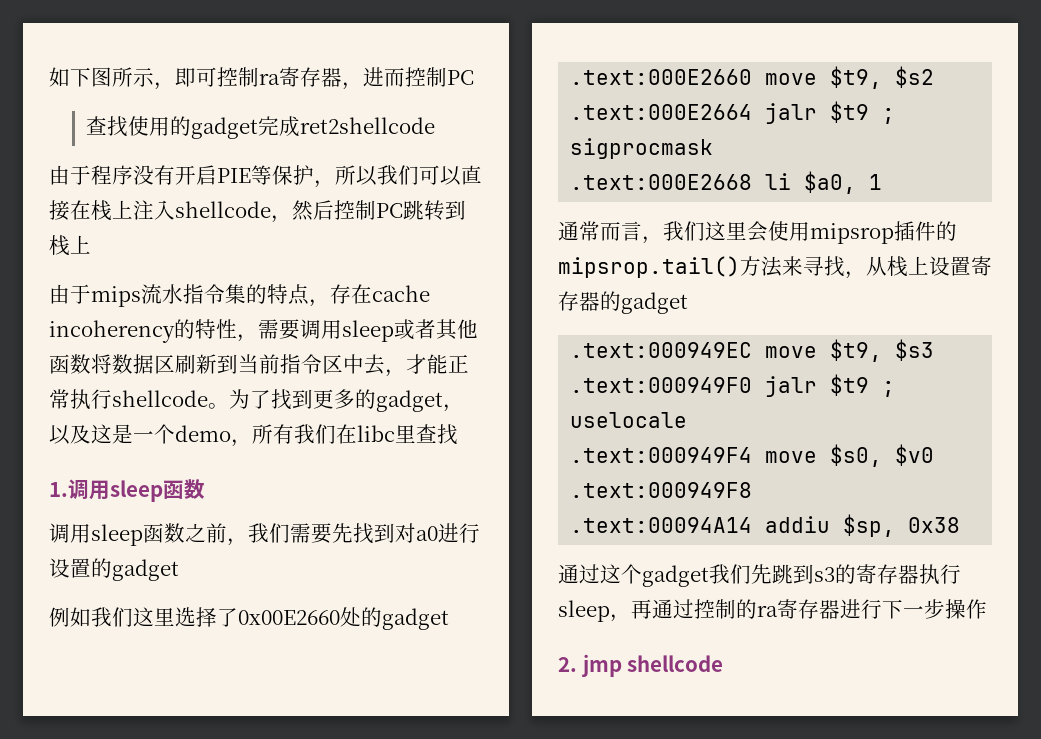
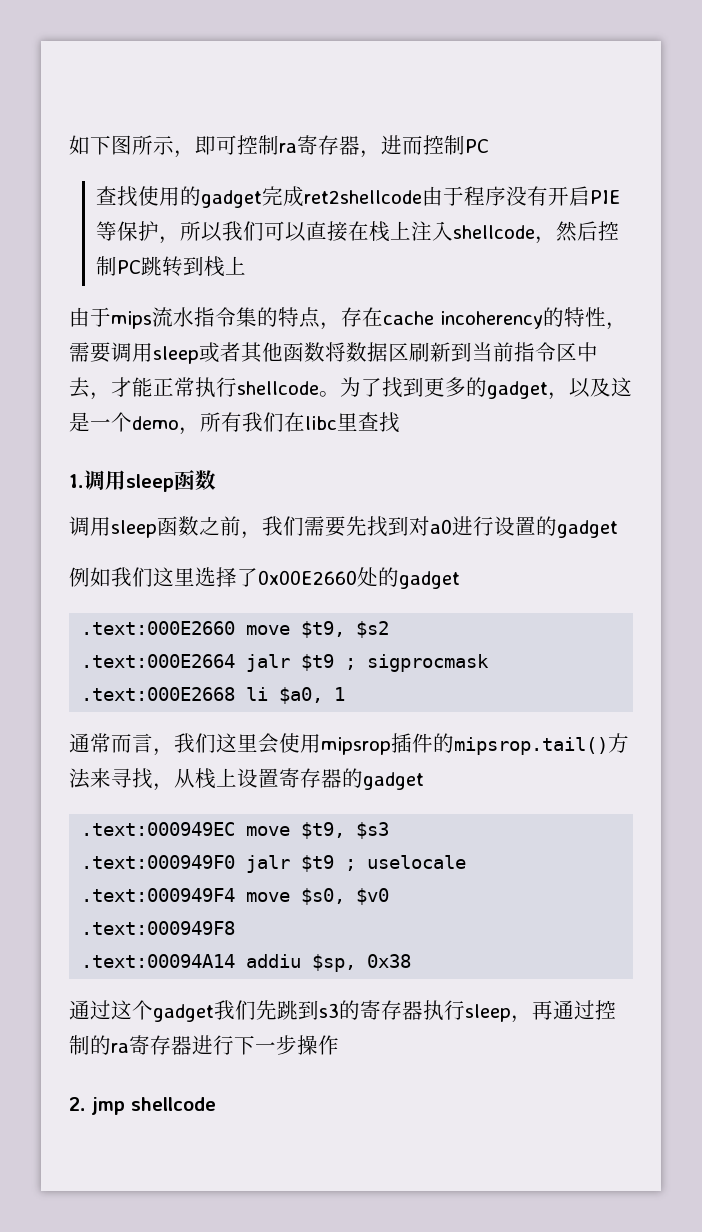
- 查找使用的gadget完成ret2shellcode
- 由于程序没有开启PIE等保护，所以我们可以直接在栈上注入shellcode，然后控制PC跳转到栈上
+ 查找使用的gadget完成ret2shellcode由于程序没有开启PIE等保护，所以我们可以直接在栈上注入shellcode，然后控制PC跳转到栈上

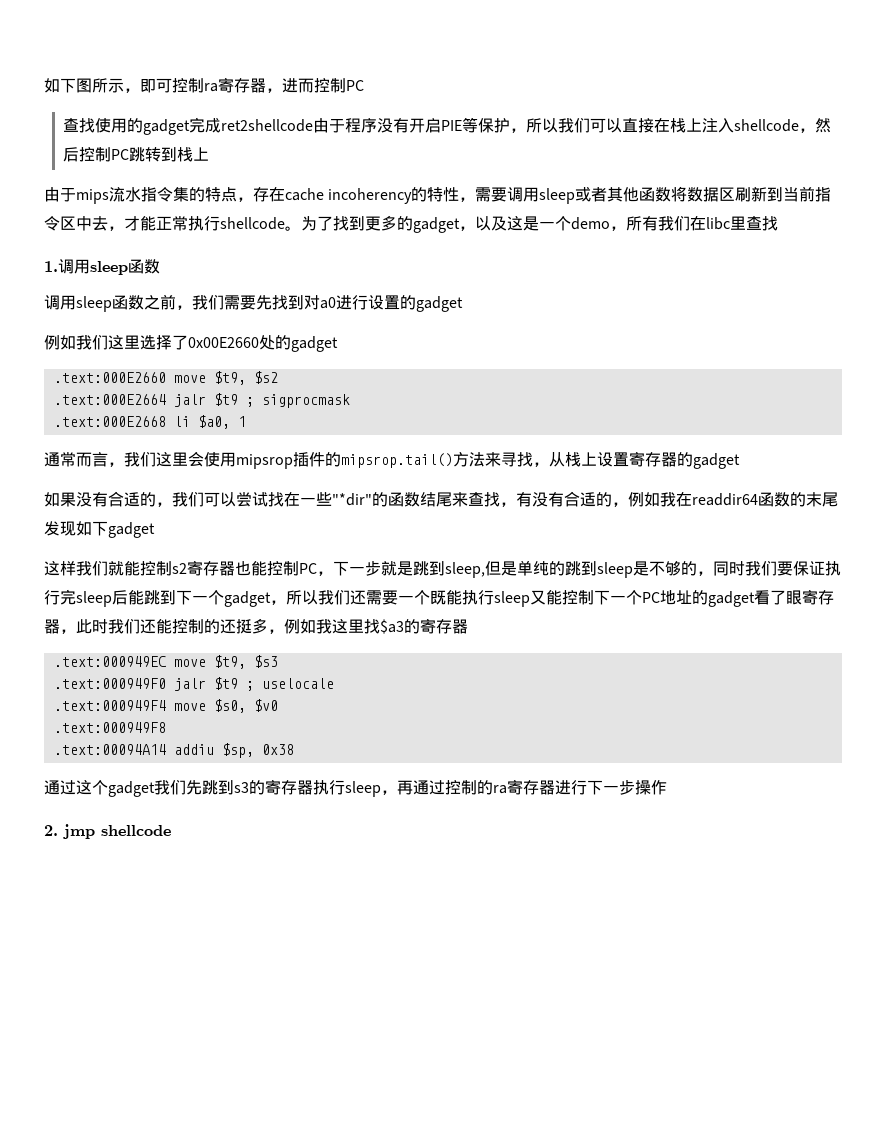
+ 如果没有合适的，我们可以尝试找在一些"*dir"的函数结尾来查找，有没有合适的，例如我在readdir64函数的末尾发现如下gadget
+ 这样我们就能控制s2寄存器也能控制PC，下一步就是跳到sleep,但是单纯的跳到sleep是不够的，同时我们要保证执行完sleep后能跳到下一个gadget，所以我们还需要一个既能执行sleep又能控制下一个PC地址的gadget看了眼寄存器，此时我们还能控制的还挺多，例如我这里找$a3的寄存器

